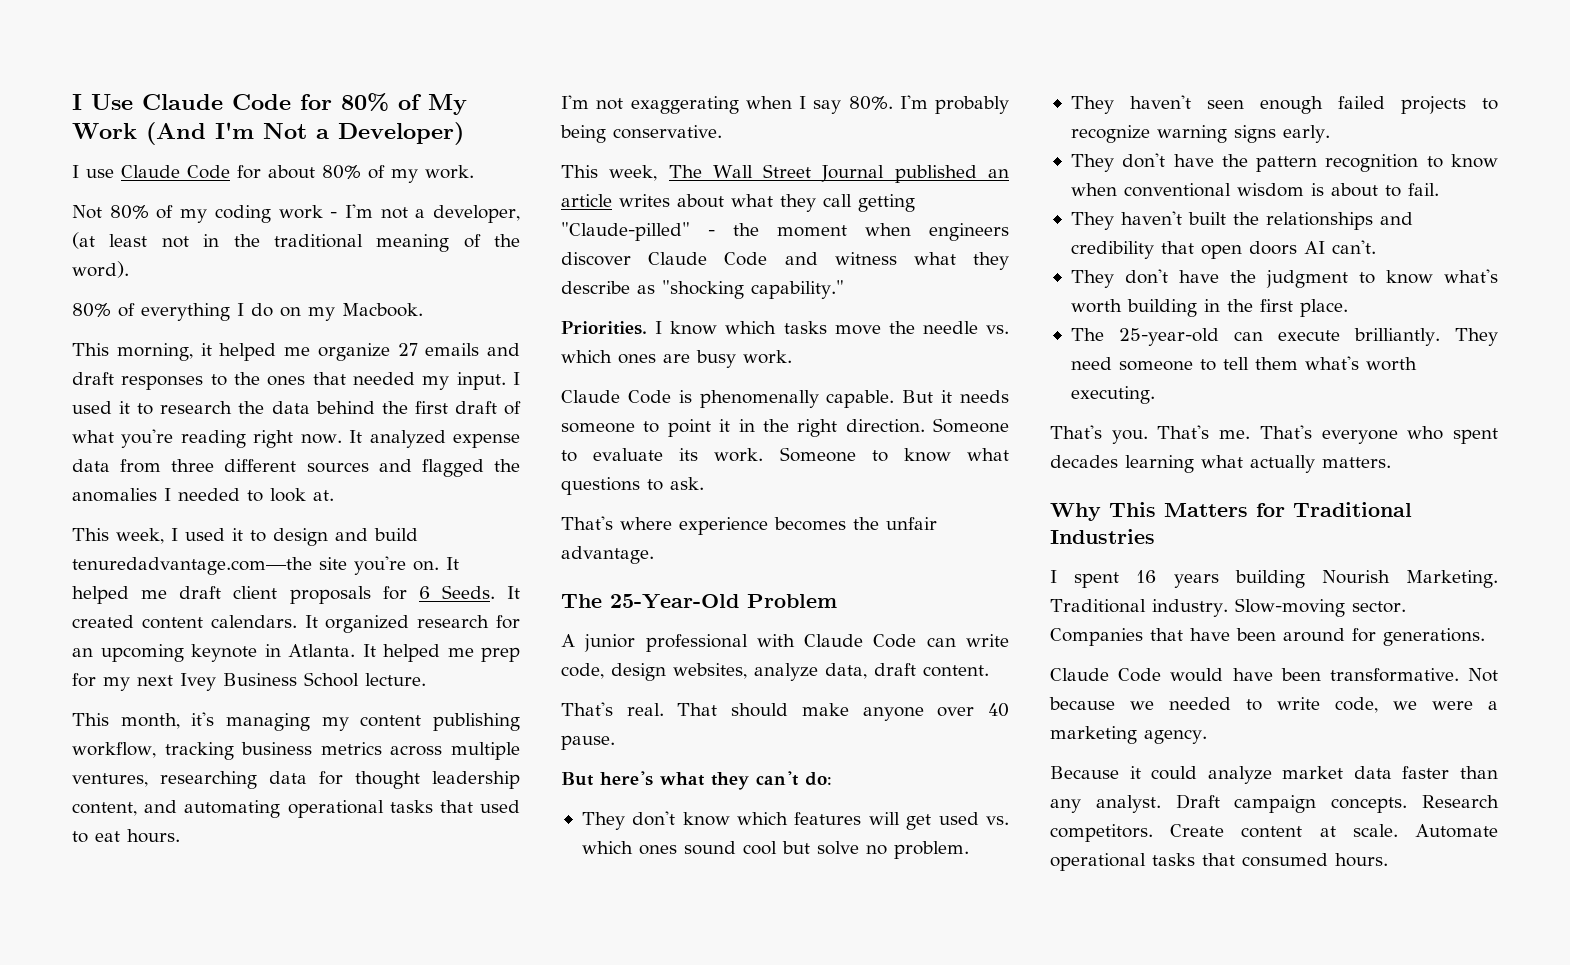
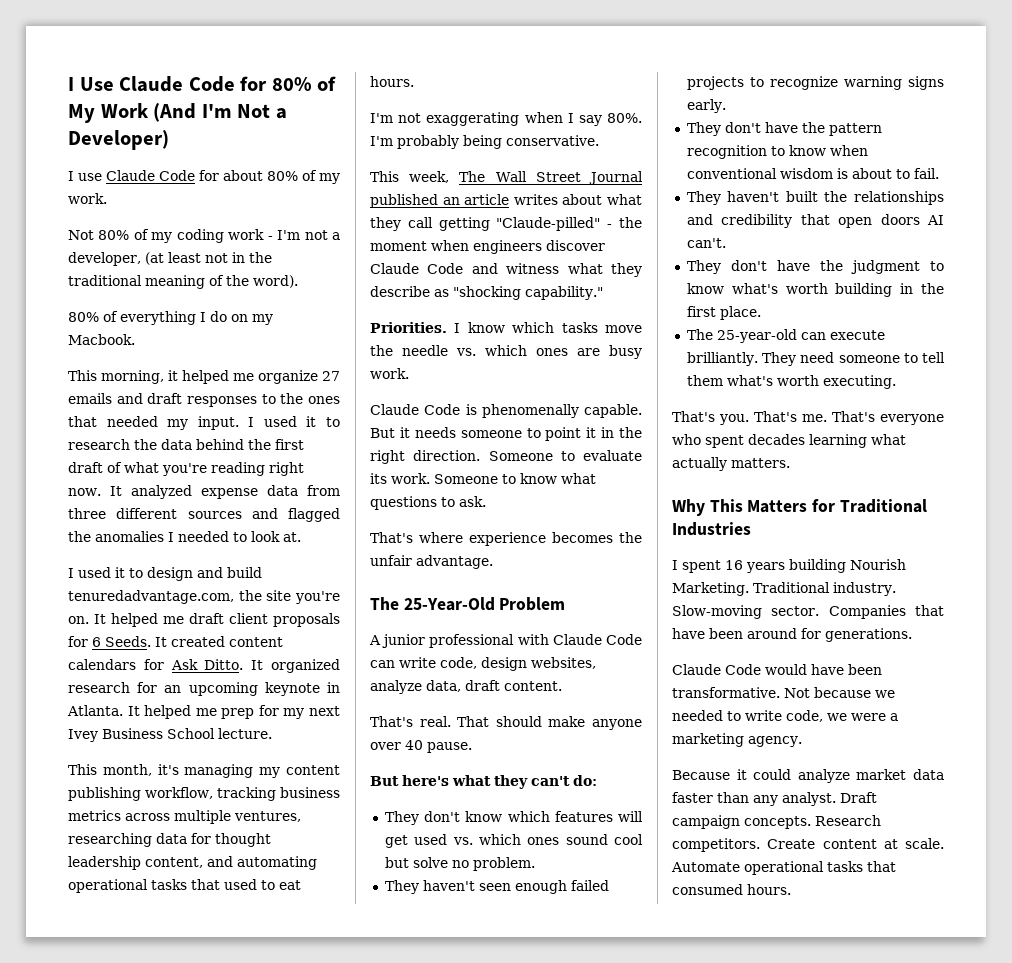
- This week, I used it to design and build tenuredadvantage.com—the site you're on.
+ I used it to design and build tenuredadvantage.com, the site you're on.
- It created content calendars.
+ It created content calendars for Ask Ditto.

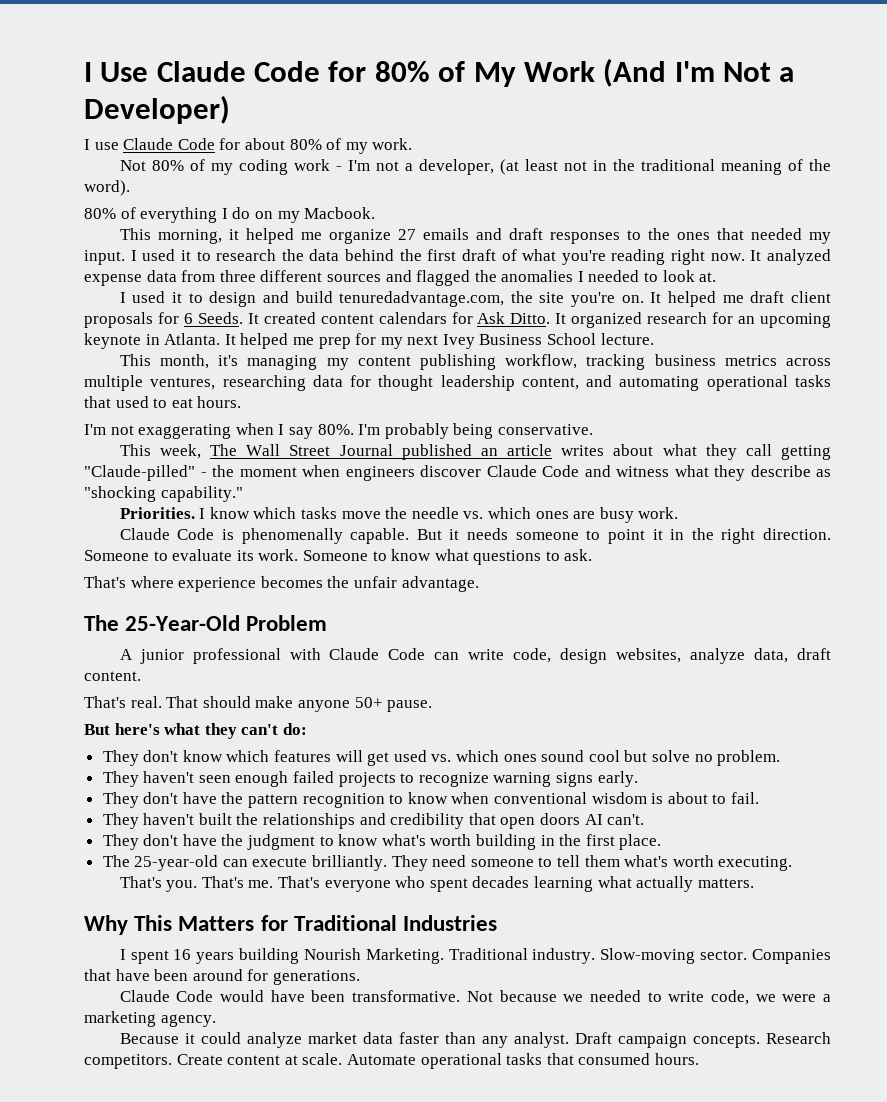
- That should make anyone over 40 pause.
+ That should make anyone 50+ pause.

